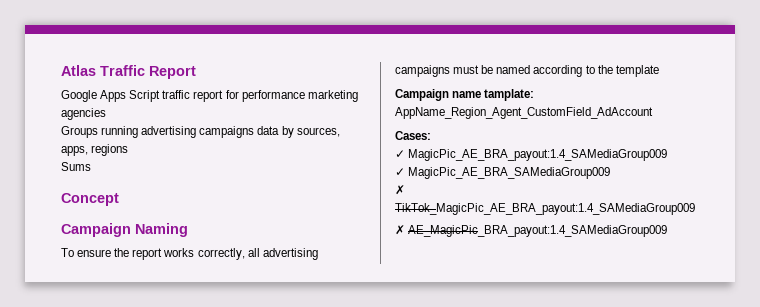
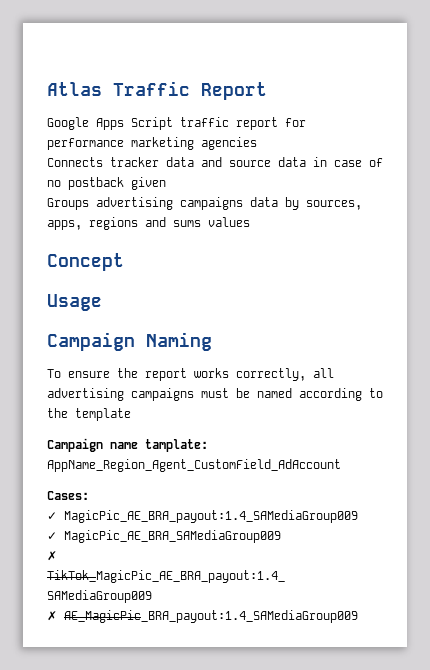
+ Connects tracker data and source data in case of no postback given
- Groups running advertising campaigns data by sources, apps, regions
- Sums
+ Groups advertising campaigns data by sources, apps, regions and sums values
+ Usage

